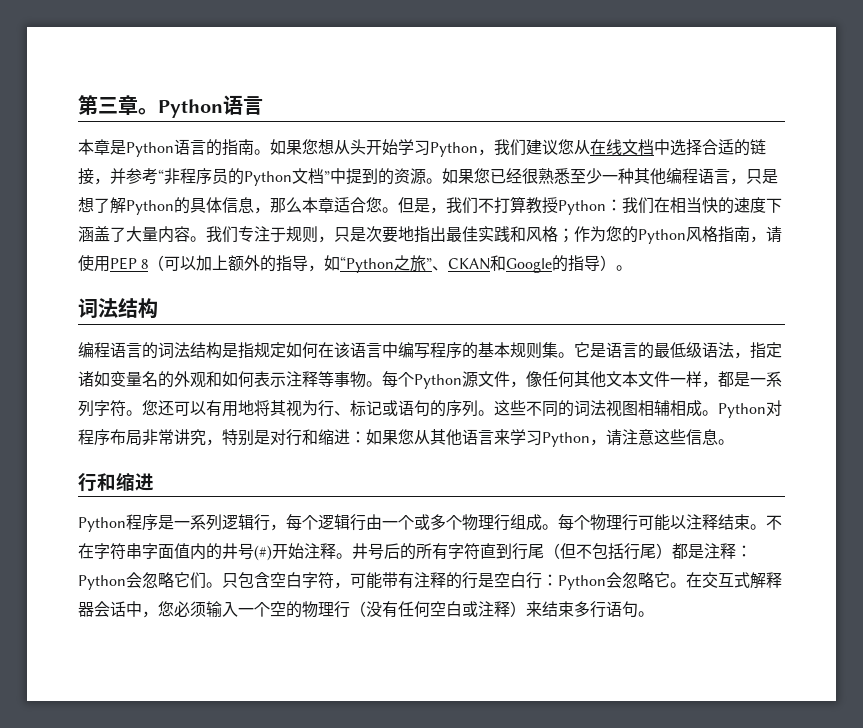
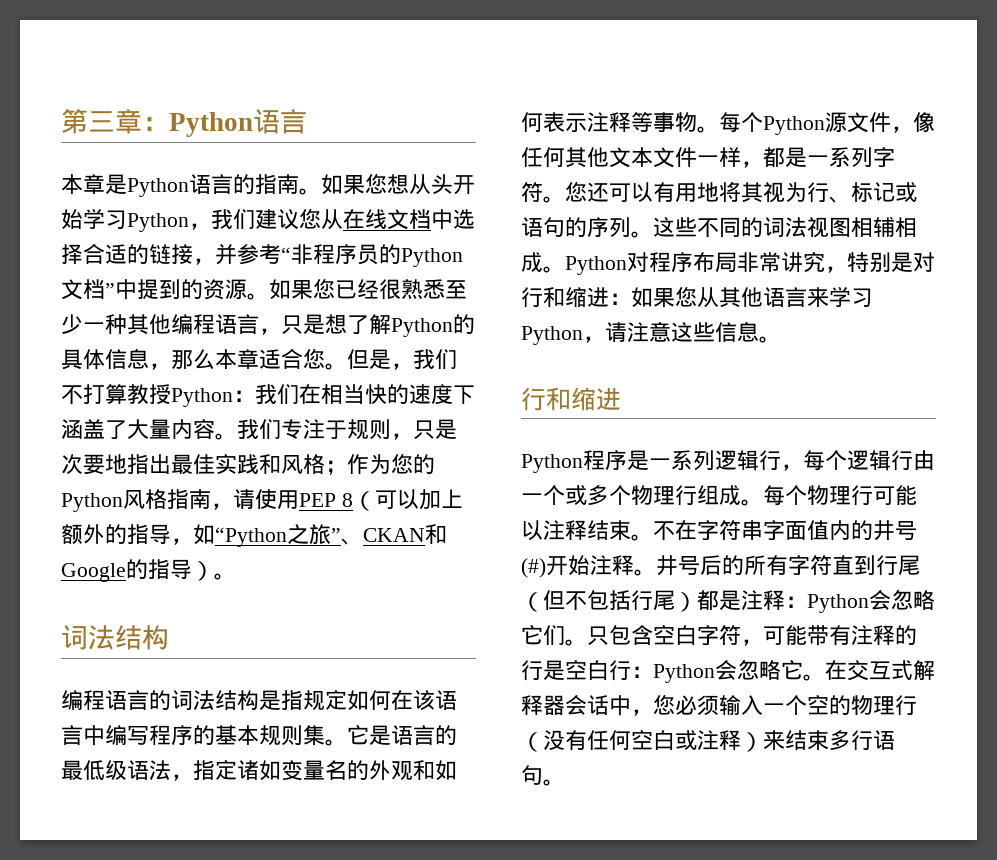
- 第三章。Python语言
+ 第三章：Python语言

